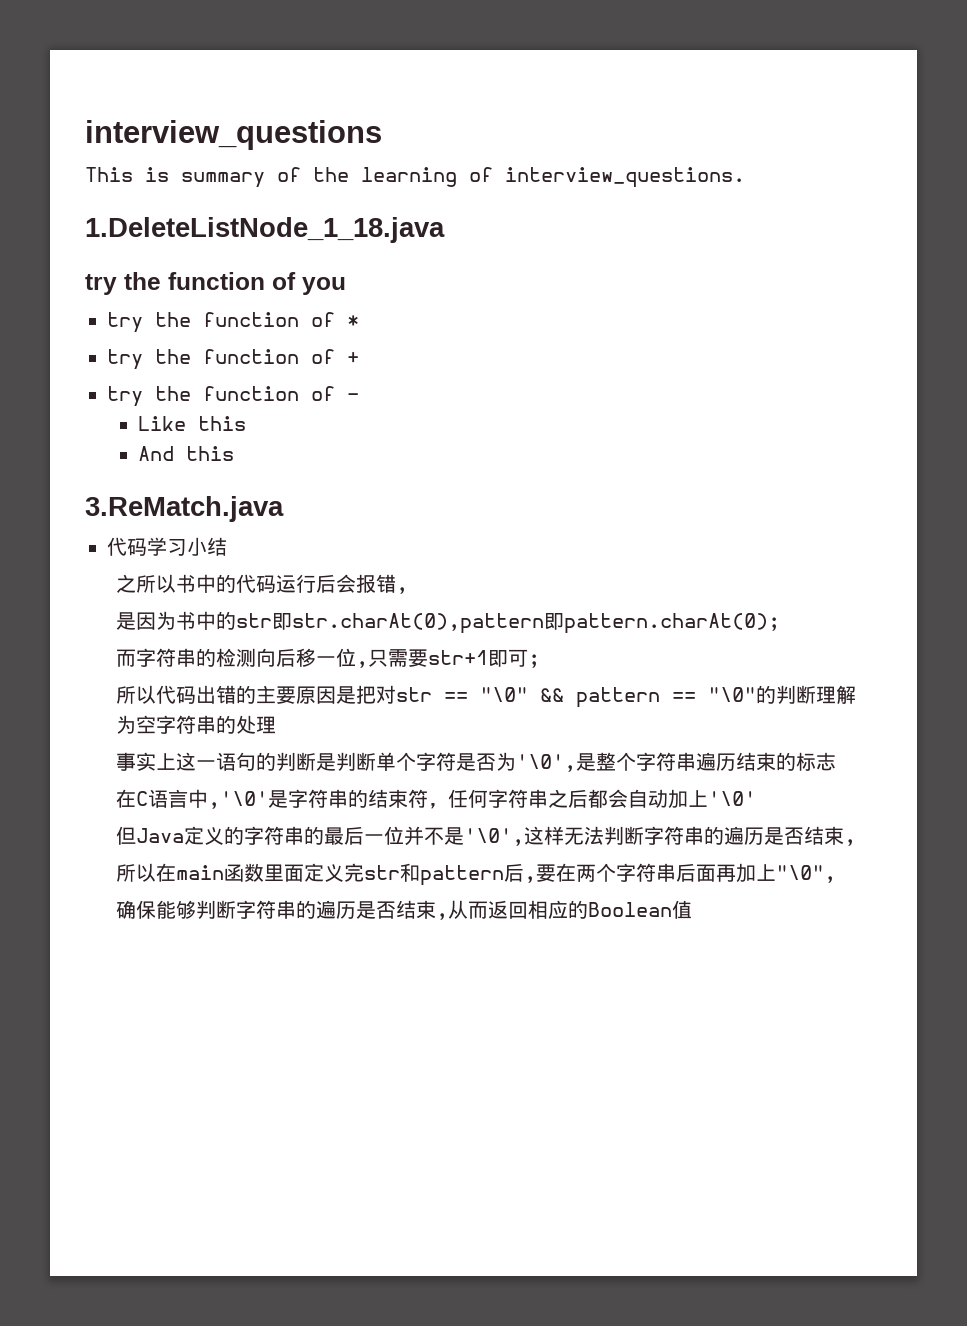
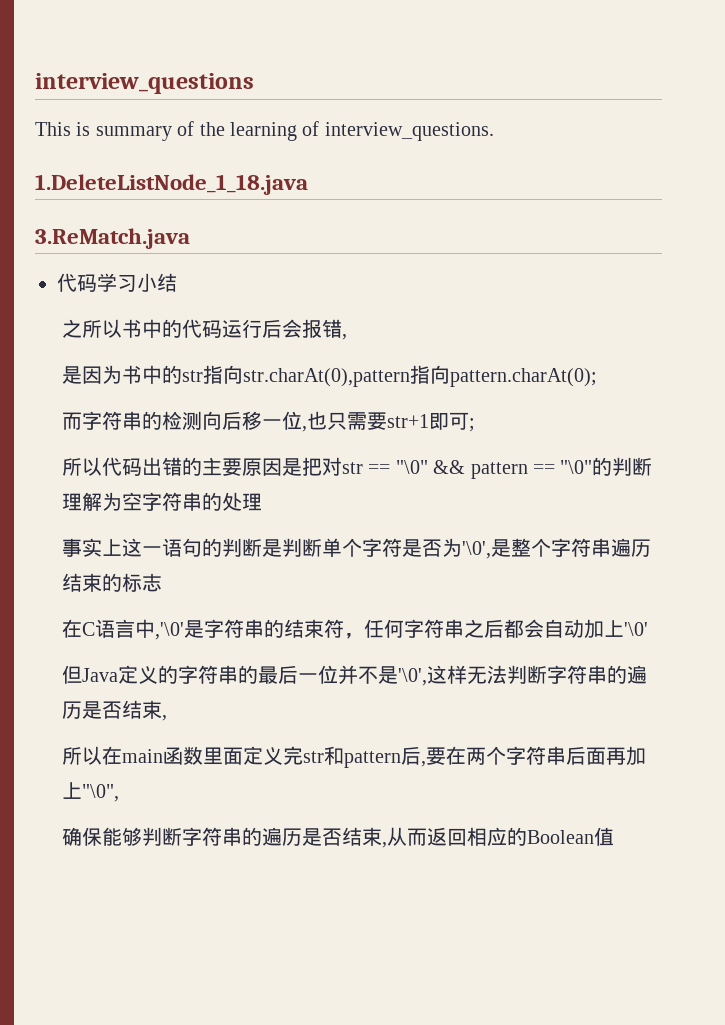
- try the function of you
- try the function of *
- try the function of +
- try the function of -
- Like this
- And this
- 是因为书中的str即str.charAt(0),pattern即pattern.charAt(0);
+ 是因为书中的str指向str.charAt(0),pattern指向pattern.charAt(0);
- 而字符串的检测向后移一位,只需要str+1即可;
+ 而字符串的检测向后移一位,也只需要str+1即可;

